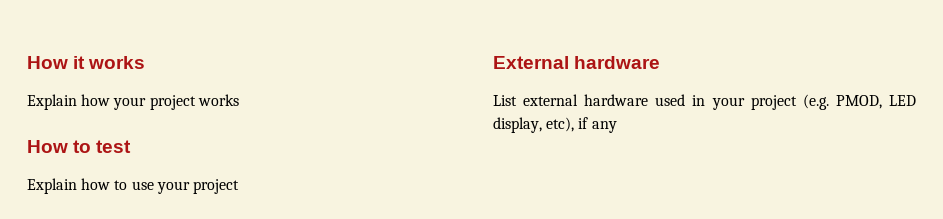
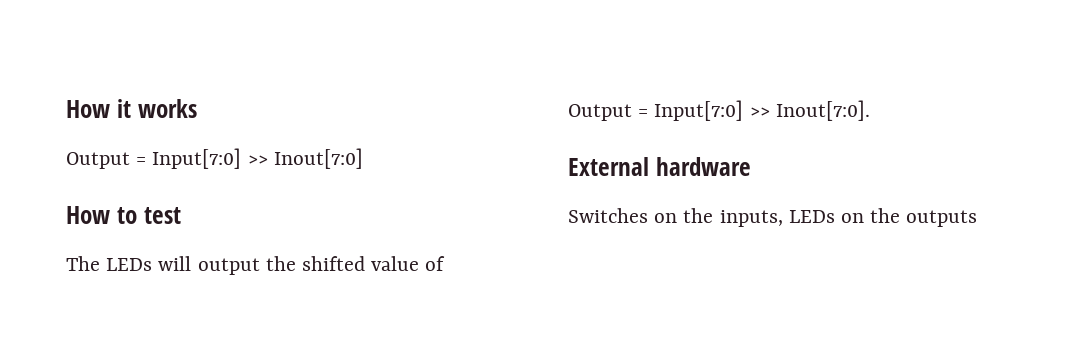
- Explain how your project works
+ Output = Input[7:0] >> Inout[7:0]
  How to test
- Explain how to use your project
+ The LEDs will output the shifted value of Output = Input[7:0] >> Inout[7:0].
  External hardware
- List external hardware used in your project (e.g. PMOD, LED display, etc), if any
+ Switches on the inputs, LEDs on the outputs

